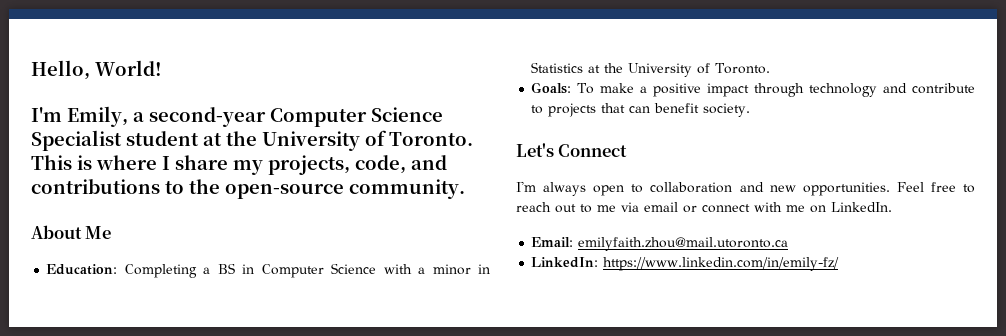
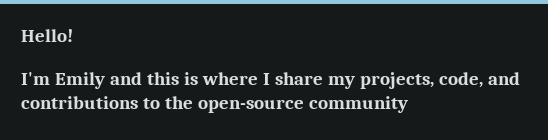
- Hello, World!
- I'm Emily, a second-year Computer Science Specialist student at the University of Toronto. This is where I share my projects, code, and contributions to the open-source community.
- About Me
- Education: Completing a BS in Computer Science with a minor in Statistics at the University of Toronto.
- Goals: To make a positive impact through technology and contribute to projects that can benefit society.
- Let's Connect
- I'm always open to collaboration and new opportunities. Feel free to reach out to me via email or connect with me on LinkedIn.
- Email: emilyfaith.zhou@mail.utoronto.ca
- LinkedIn: https://www.linkedin.com/in/emily-fz/
+ Hello!
+ I'm Emily and this is where I share my projects, code, and contributions to the open-source community

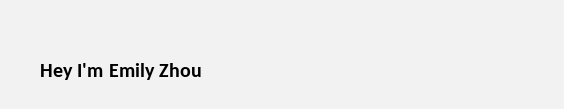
- Hello!
- I'm Emily and this is where I share my projects, code, and contributions to the open-source community
+ Hey I'm Emily Zhou

